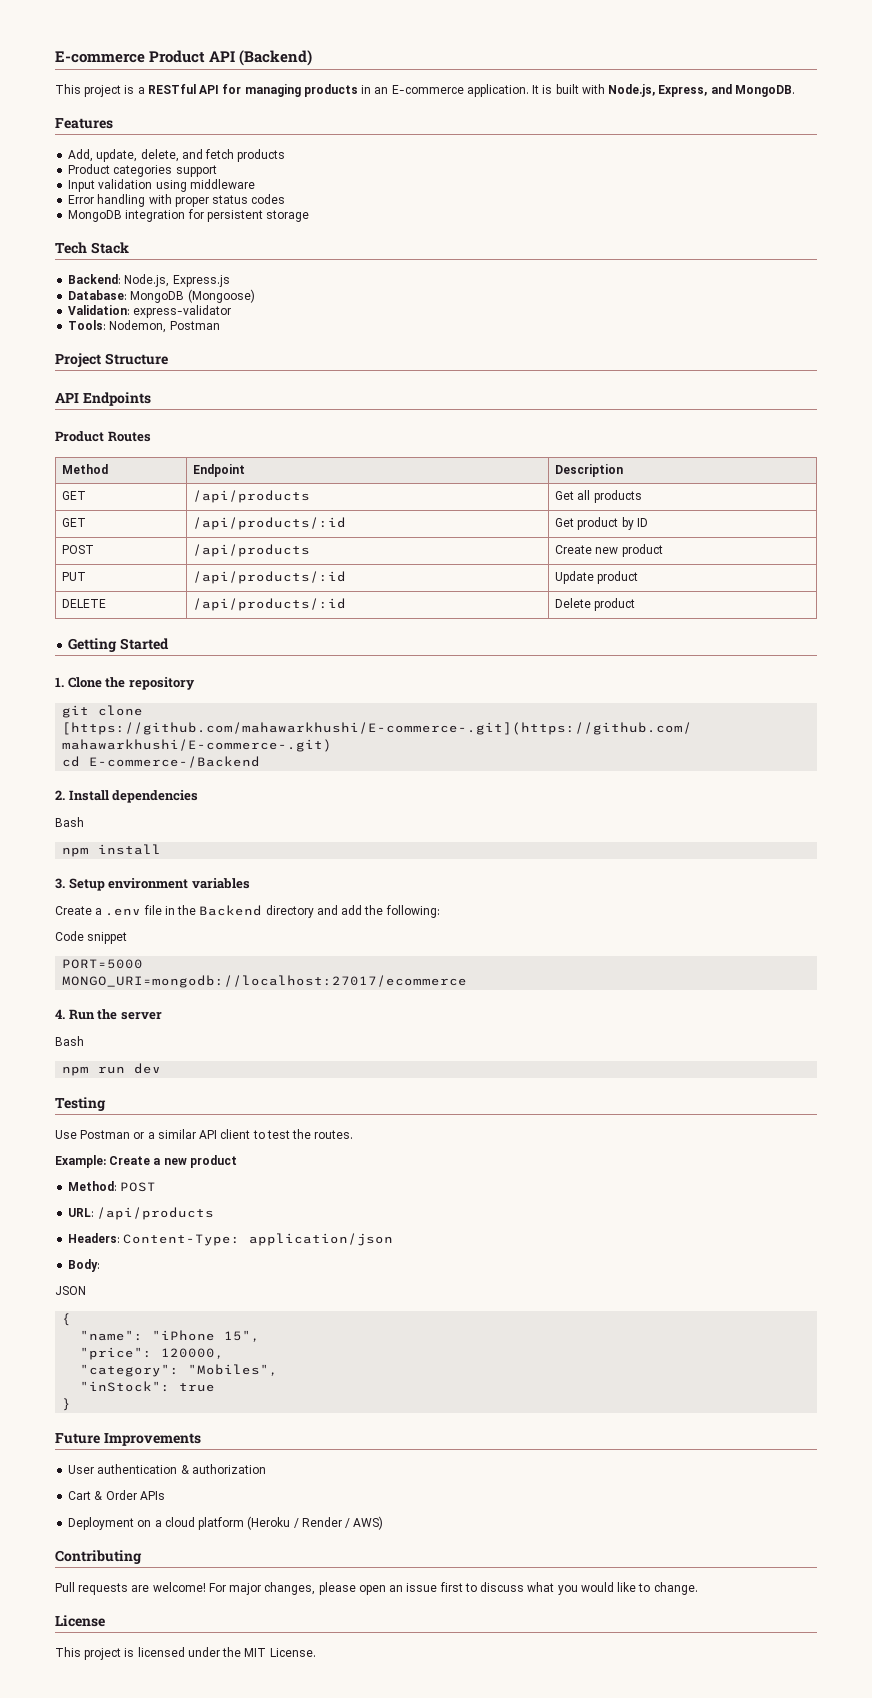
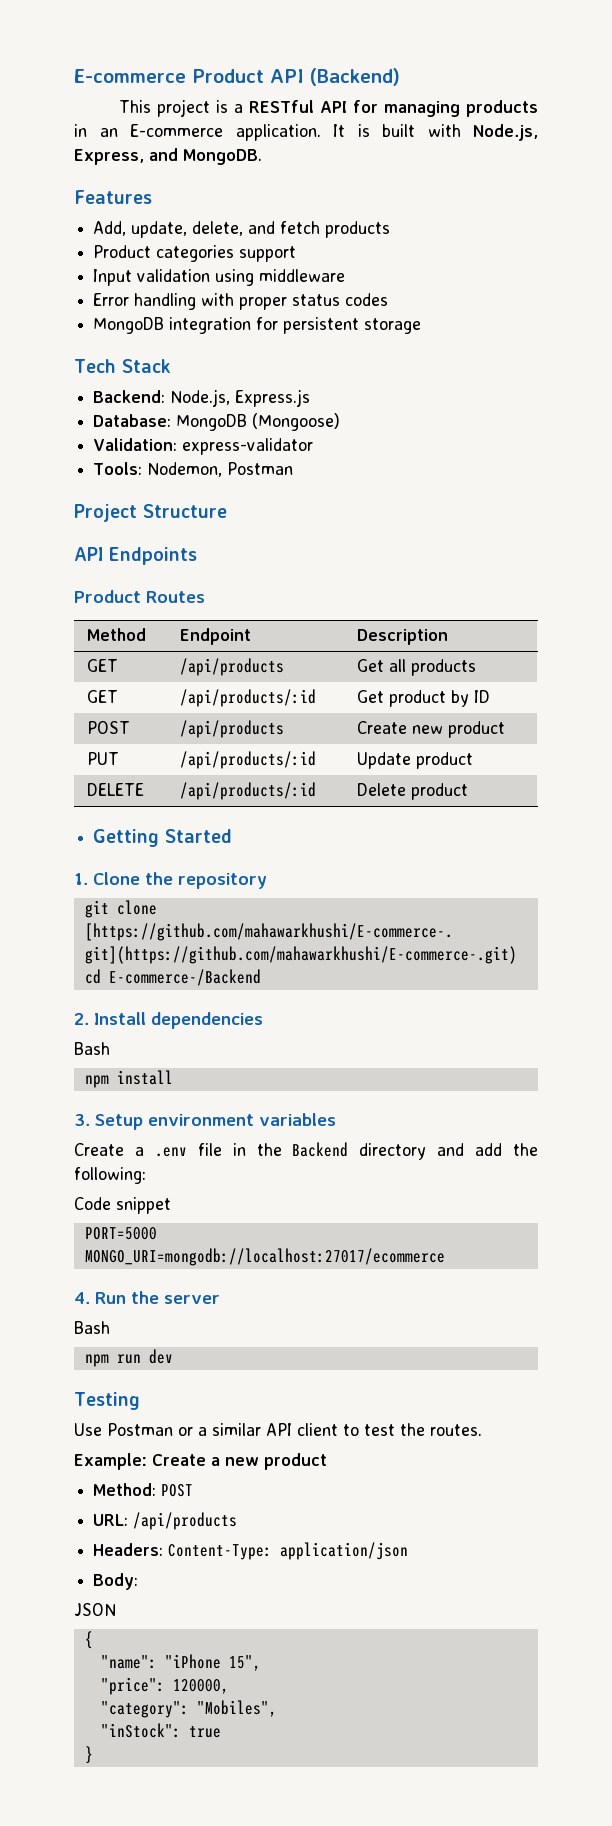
- Future Improvements
- User authentication & authorization
- Cart & Order APIs
- Deployment on a cloud platform (Heroku / Render / AWS)
- Contributing
- Pull requests are welcome! For major changes, please open an issue first to discuss what you would like to change.
- License
- This project is licensed under the MIT License.

